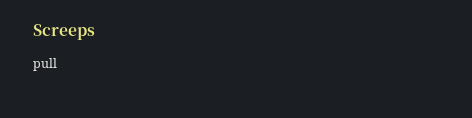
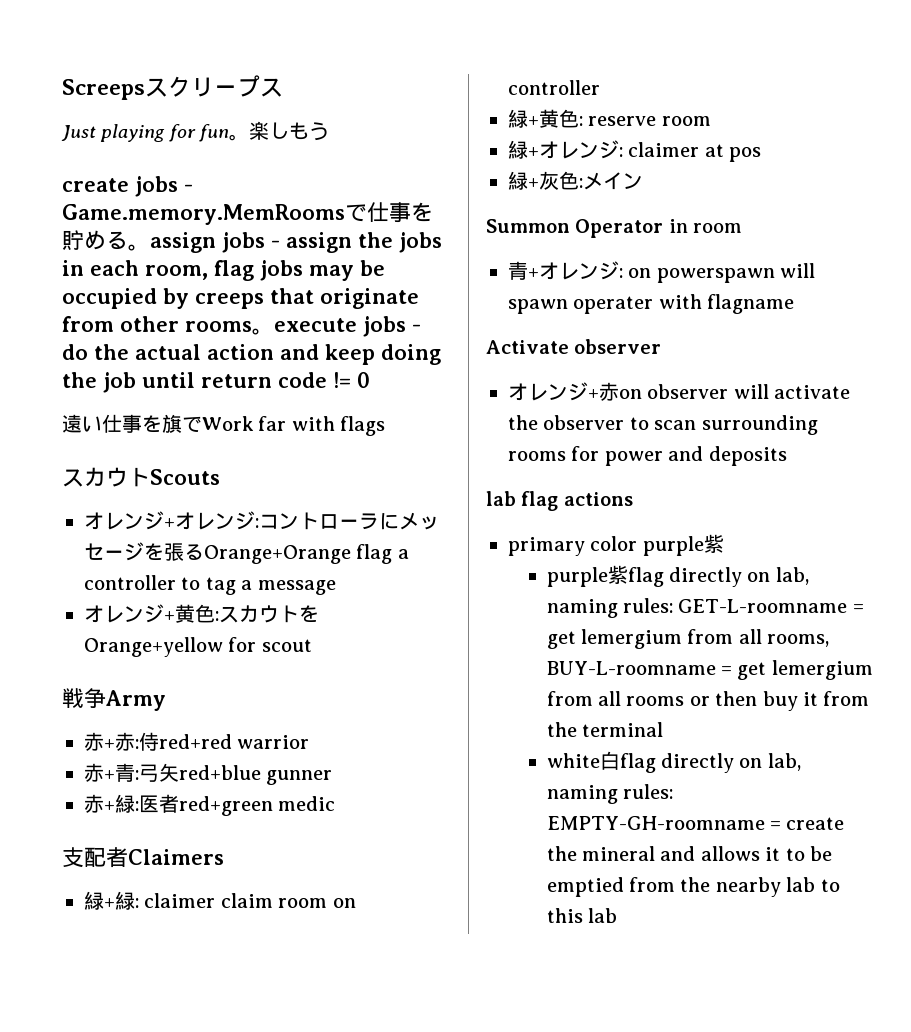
- Screeps
- pull
+ Screepsスクリープス
+ Just playing for fun。楽しもう
+ create jobs - Game.memory.MemRoomsで仕事を貯める。assign jobs - assign the jobs in each room, flag jobs may be occupied by creeps that originate from other rooms。execute jobs - do the actual action and keep doing the job until return code != 0
+ 遠い仕事を旗でWork far with flags
+ スカウトScouts
+ オレンジ+オレンジ:コントローラにメッセージを張るOrange+Orange flag a controller to tag a message
+ オレンジ+黄色:スカウトをOrange+yellow for scout
+ 戦争Army
+ 赤+赤:侍red+red warrior
+ 赤+青:弓矢red+blue gunner
+ 赤+緑:医者red+green medic
+ 支配者Claimers
+ 緑+緑: claimer claim room on controller
+ 緑+黄色: reserve room
+ 緑+オレンジ: claimer at pos
+ 緑+灰色:メイン
+ Summon Operator in room
+ 青+オレンジ: on powerspawn will spawn operater with flagname
+ Activate observer
+ オレンジ+赤on observer will activate the observer to scan surrounding rooms for power and deposits
+ lab flag actions
+ primary color purple紫
+ purple紫flag directly on lab, naming rules: GET-L-roomname = get lemergium from all rooms, BUY-L-roomname = get lemergium from all rooms or then buy it from the terminal
+ white白flag directly on lab, naming rules: EMPTY-GH-roomname = create the mineral and allows it to be emptied from the nearby lab to this lab

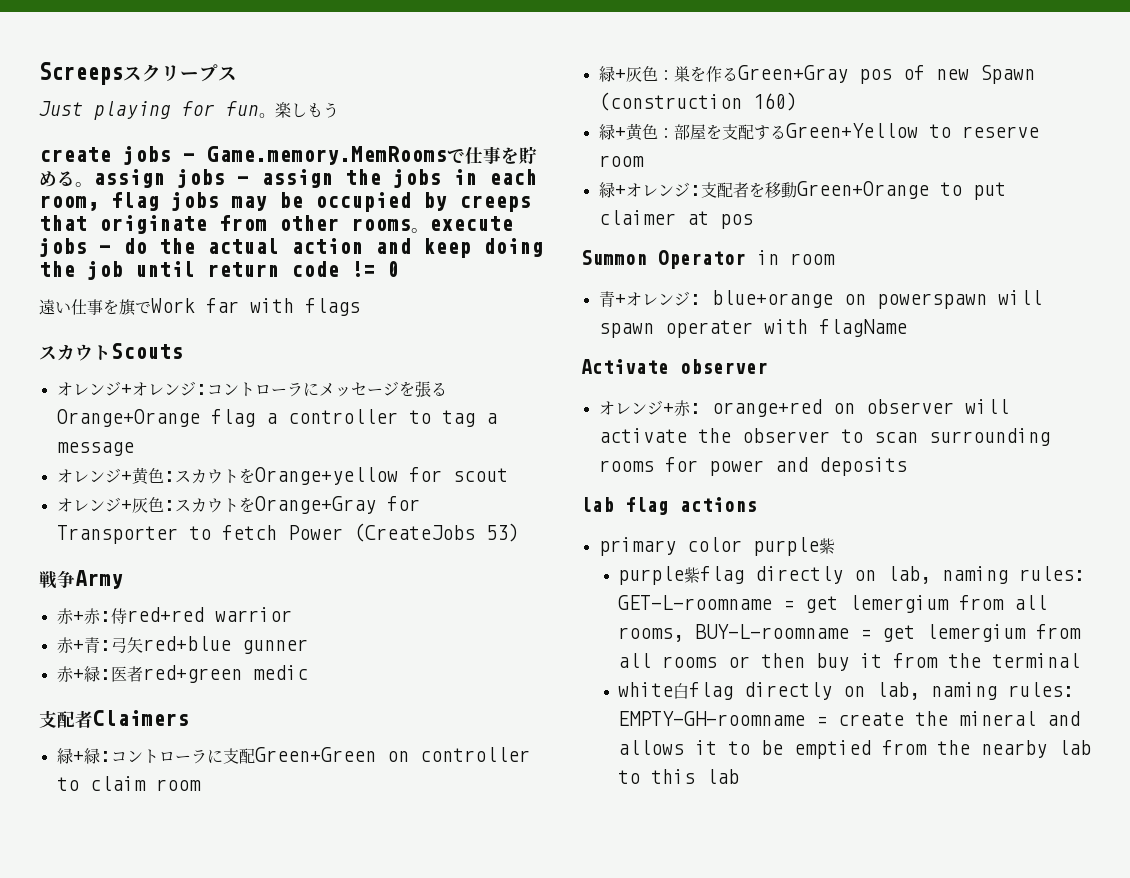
+ オレンジ+灰色:スカウトをOrange+Gray for Transporter to fetch Power (CreateJobs 53)
- 緑+緑: claimer claim room on controller
- 緑+黄色: reserve room
+ 緑+緑:コントローラに支配Green+Green on controller to claim room
+ 緑+灰色：巣を作るGreen+Gray pos of new Spawn (construction 160)
+ 緑+黄色：部屋を支配するGreen+Yellow to reserve room
- 緑+オレンジ: claimer at pos
- 緑+灰色:メイン
+ 緑+オレンジ:支配者を移動Green+Orange to put claimer at pos
- 青+オレンジ: on powerspawn will spawn operater with flagname
+ 青+オレンジ: blue+orange on powerspawn will spawn operater with flagName
- オレンジ+赤on observer will activate the observer to scan surrounding rooms for power and deposits
+ オレンジ+赤: orange+red on observer will activate the observer to scan surrounding rooms for power and deposits

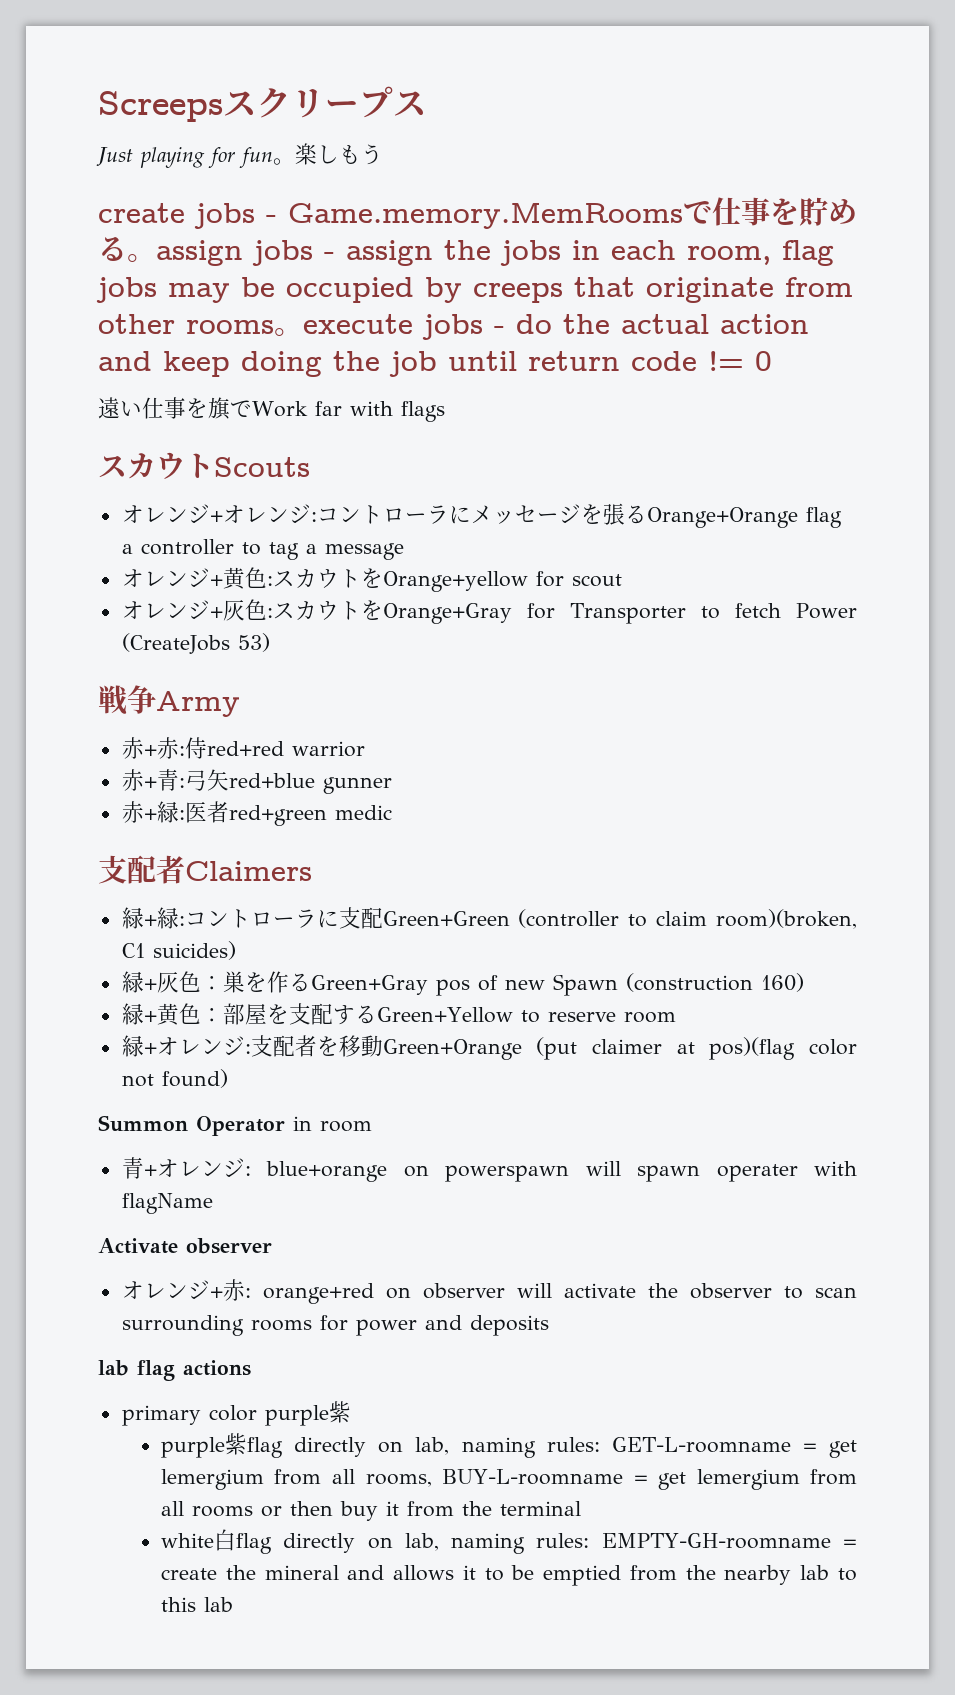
- 緑+緑:コントローラに支配Green+Green on controller to claim room
+ 緑+緑:コントローラに支配Green+Green (controller to claim room)(broken, C1 suicides)
- 緑+オレンジ:支配者を移動Green+Orange to put claimer at pos
+ 緑+オレンジ:支配者を移動Green+Orange (put claimer at pos)(flag color not found)

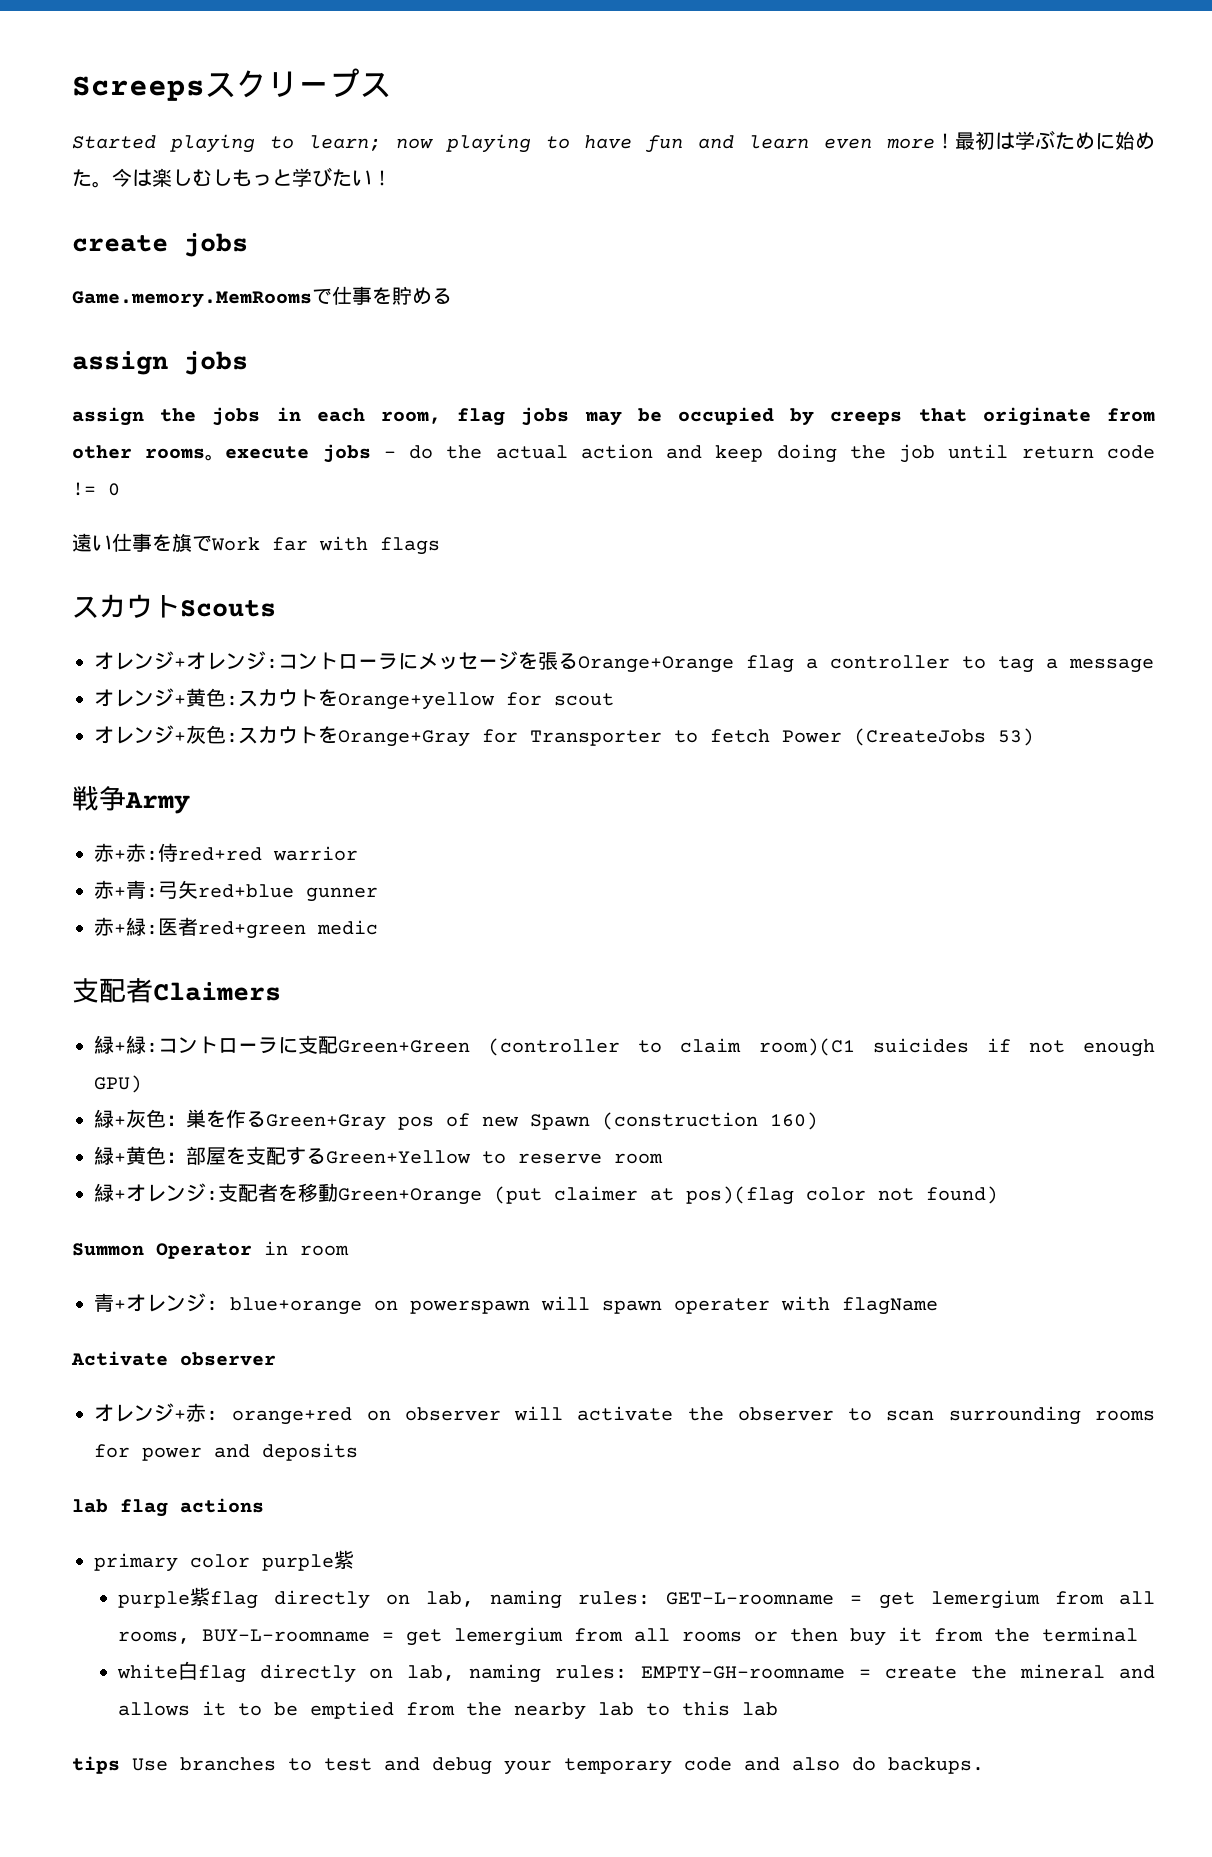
- Just playing for fun。楽しもう
+ Started playing to learn; now playing to have fun and learn even more！最初は学ぶために始めた。今は楽しむしもっと学びたい！
- create jobs - Game.memory.MemRoomsで仕事を貯める。assign jobs - assign the jobs in each room, flag jobs may be occupied by creeps that originate from other rooms。execute jobs - do the actual action and keep doing the job until return code != 0
+ create jobs
+ Game.memory.MemRoomsで仕事を貯める
+ assign jobs
+ assign the jobs in each room, flag jobs may be occupied by creeps that originate from other rooms。execute jobs - do the actual action and keep doing the job until return code != 0
- 緑+緑:コントローラに支配Green+Green (controller to claim room)(broken, C1 suicides)
+ 緑+緑:コントローラに支配Green+Green (controller to claim room)(C1 suicides if not enough GPU)
+ tips Use branches to test and debug your temporary code and also do backups.

